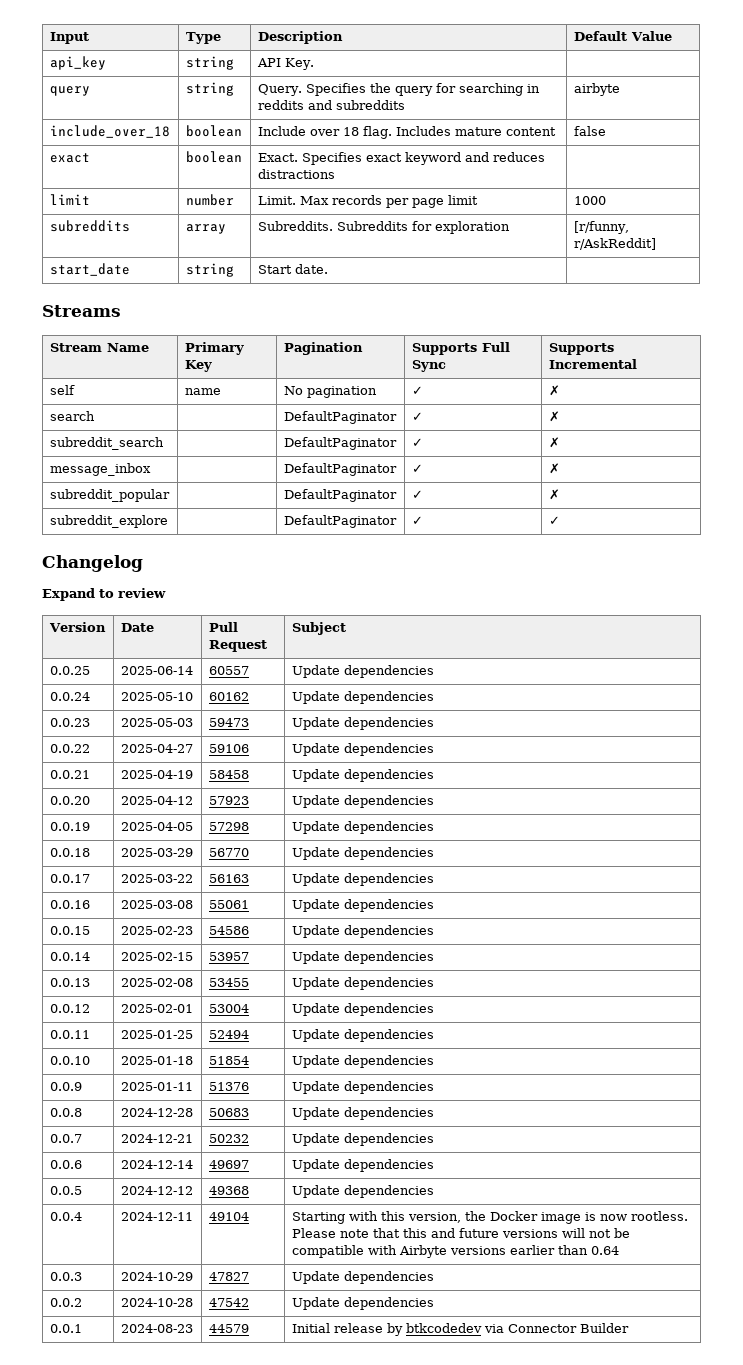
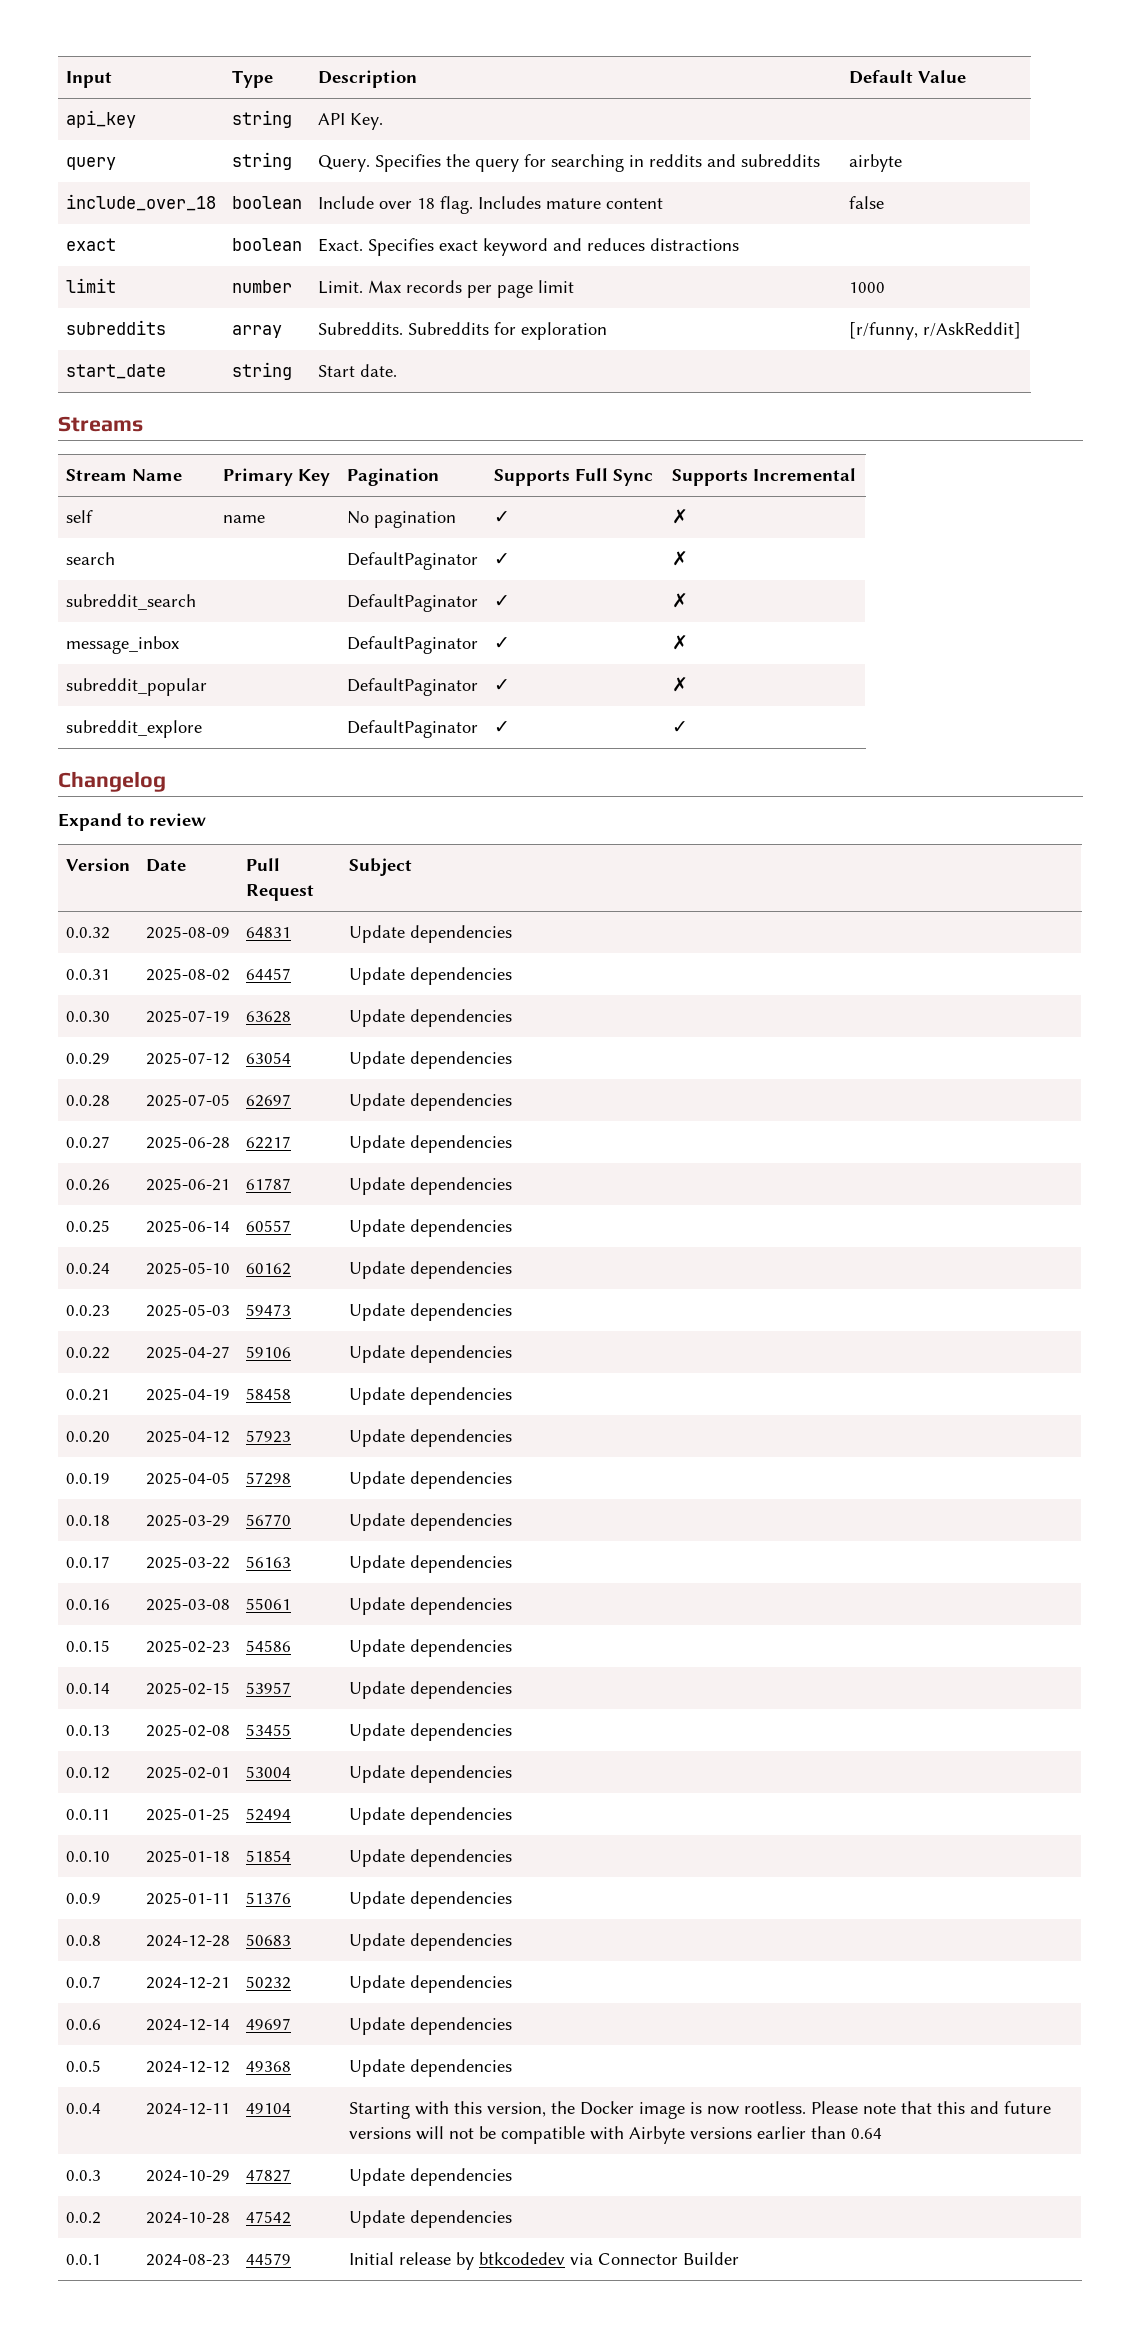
+ 0.0.32 | 2025-08-09 | 64831 | Update dependencies
+ 0.0.31 | 2025-08-02 | 64457 | Update dependencies
+ 0.0.30 | 2025-07-19 | 63628 | Update dependencies
+ 0.0.29 | 2025-07-12 | 63054 | Update dependencies
+ 0.0.28 | 2025-07-05 | 62697 | Update dependencies
+ 0.0.27 | 2025-06-28 | 62217 | Update dependencies
+ 0.0.26 | 2025-06-21 | 61787 | Update dependencies

